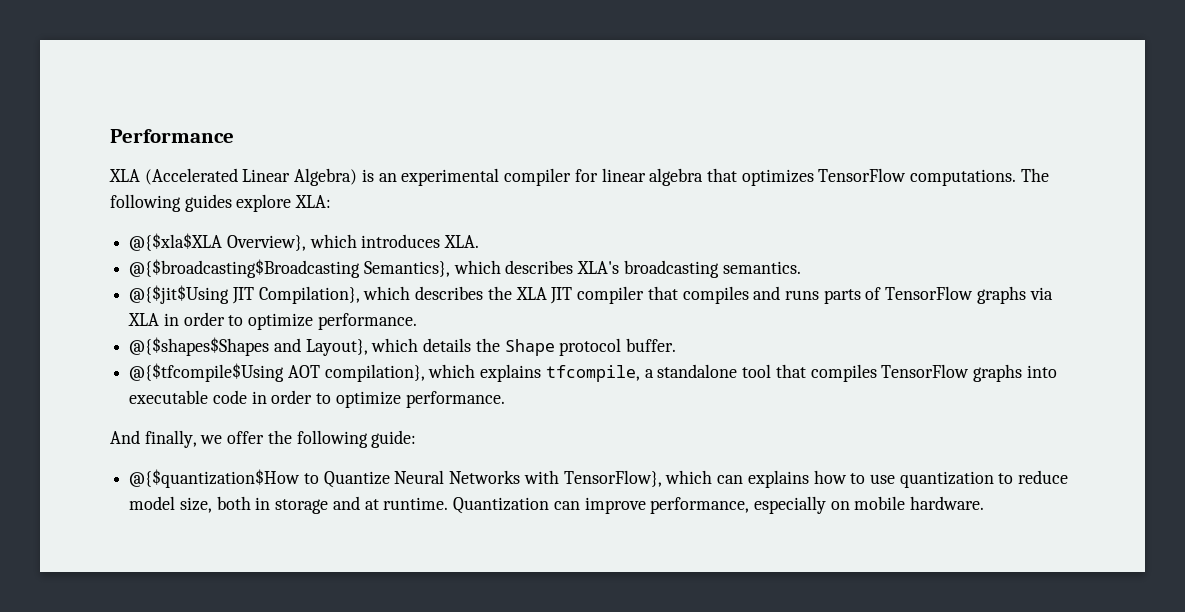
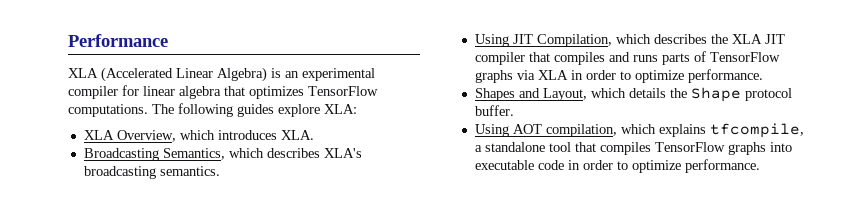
- @{$xla$XLA Overview}, which introduces XLA.
+ XLA Overview, which introduces XLA.
- @{$broadcasting$Broadcasting Semantics}, which describes XLA's broadcasting semantics.
+ Broadcasting Semantics, which describes XLA's broadcasting semantics.
- @{$jit$Using JIT Compilation}, which describes the XLA JIT compiler that compiles and runs parts of TensorFlow graphs via XLA in order to optimize performance.
+ Using JIT Compilation, which describes the XLA JIT compiler that compiles and runs parts of TensorFlow graphs via XLA in order to optimize performance.
- @{$shapes$Shapes and Layout}, which details the Shape protocol buffer.
+ Shapes and Layout, which details the Shape protocol buffer.
- @{$tfcompile$Using AOT compilation}, which explains tfcompile, a standalone tool that compiles TensorFlow graphs into executable code in order to optimize performance.
+ Using AOT compilation, which explains tfcompile, a standalone tool that compiles TensorFlow graphs into executable code in order to optimize performance.
- And finally, we offer the following guide:
- @{$quantization$How to Quantize Neural Networks with TensorFlow}, which can explains how to use quantization to reduce model size, both in storage and at runtime. Quantization can improve performance, especially on mobile hardware.

